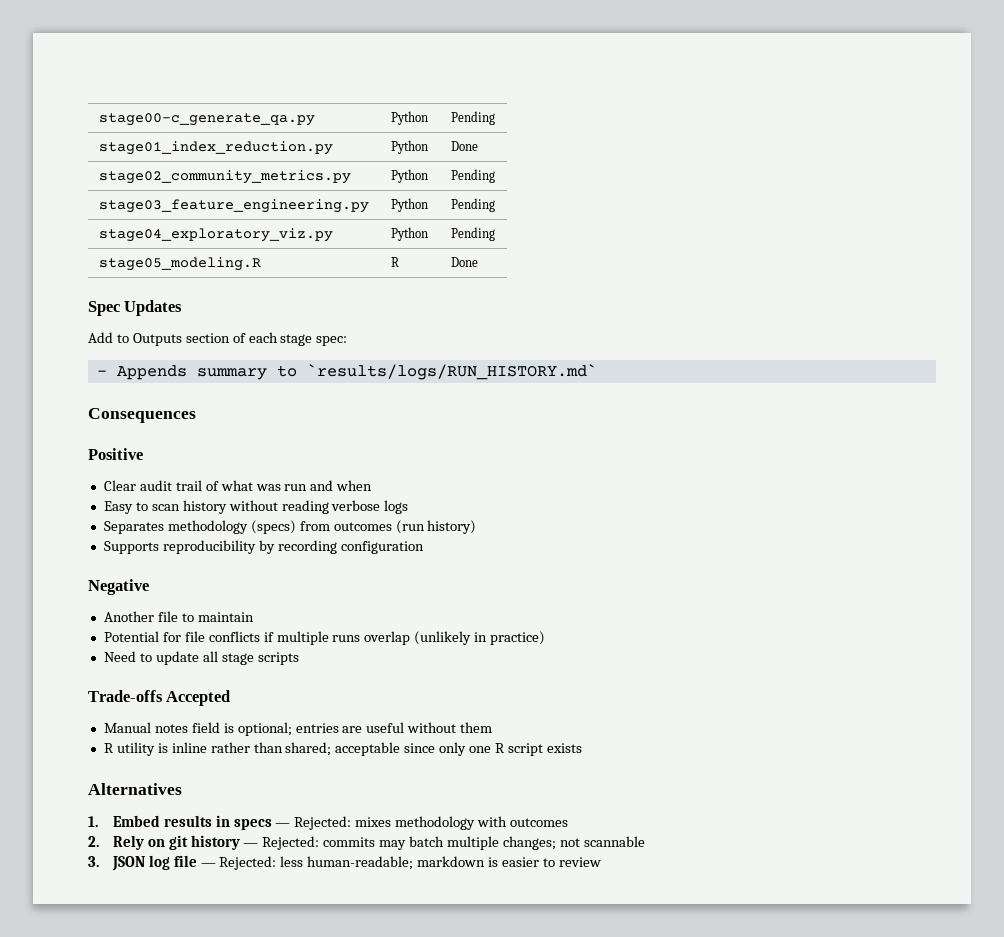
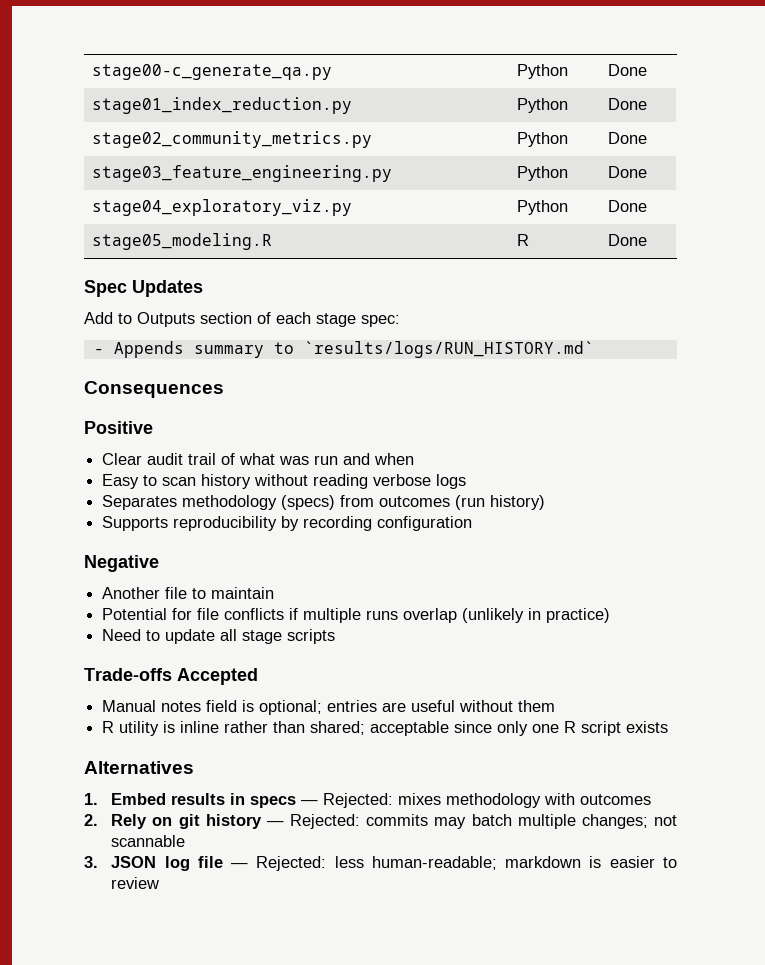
- stage00-c_generate_qa.py | Python | Pending
+ stage00-c_generate_qa.py | Python | Done
- stage02_community_metrics.py | Python | Pending
+ stage02_community_metrics.py | Python | Done
- stage03_feature_engineering.py | Python | Pending
+ stage03_feature_engineering.py | Python | Done
- stage04_exploratory_viz.py | Python | Pending
+ stage04_exploratory_viz.py | Python | Done

